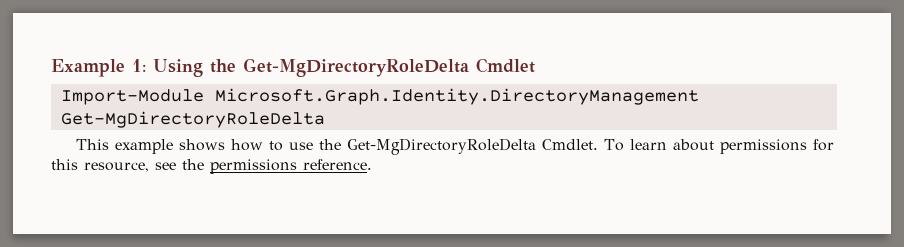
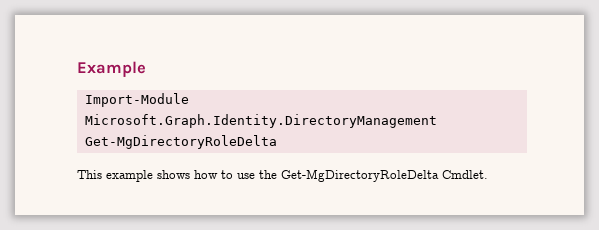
- Example 1: Using the Get-MgDirectoryRoleDelta Cmdlet
+ Example
- To learn about permissions for this resource, see the permissions reference.

